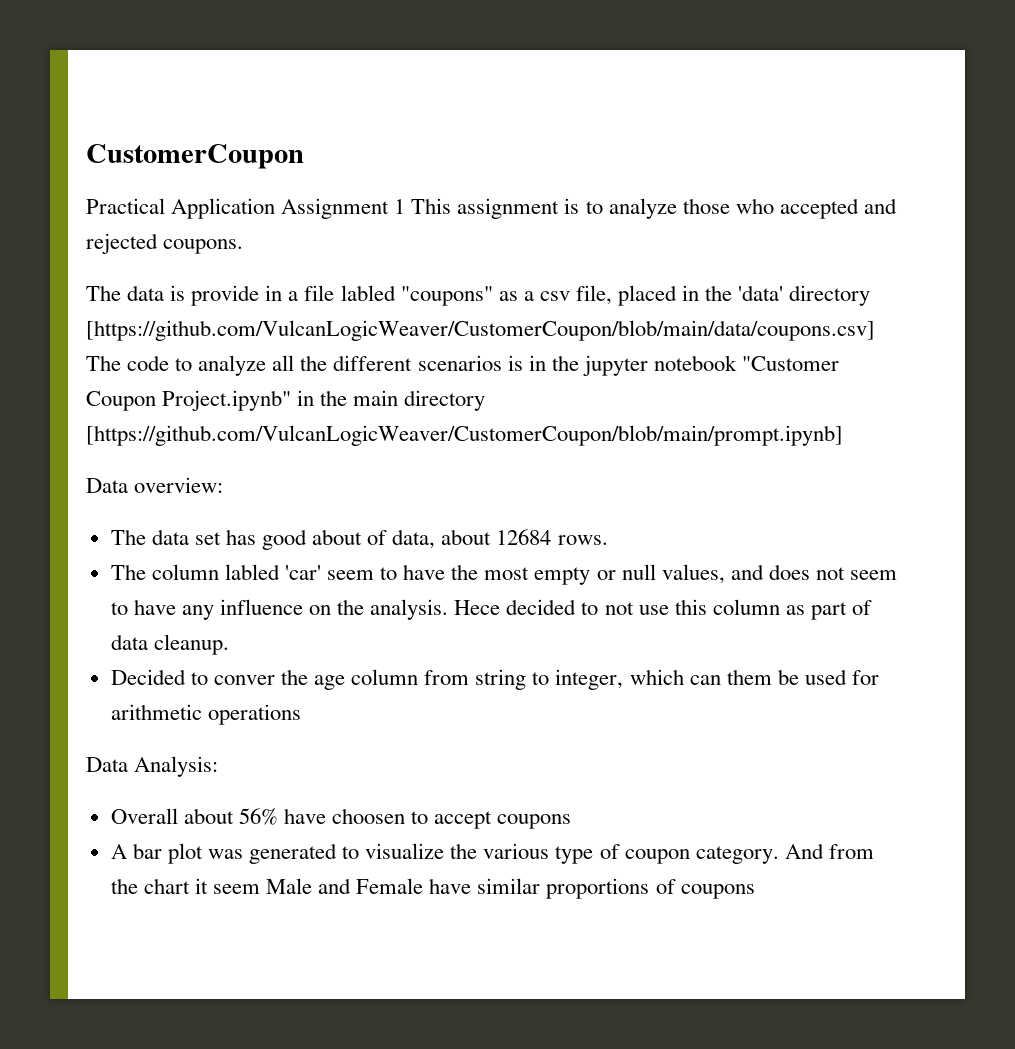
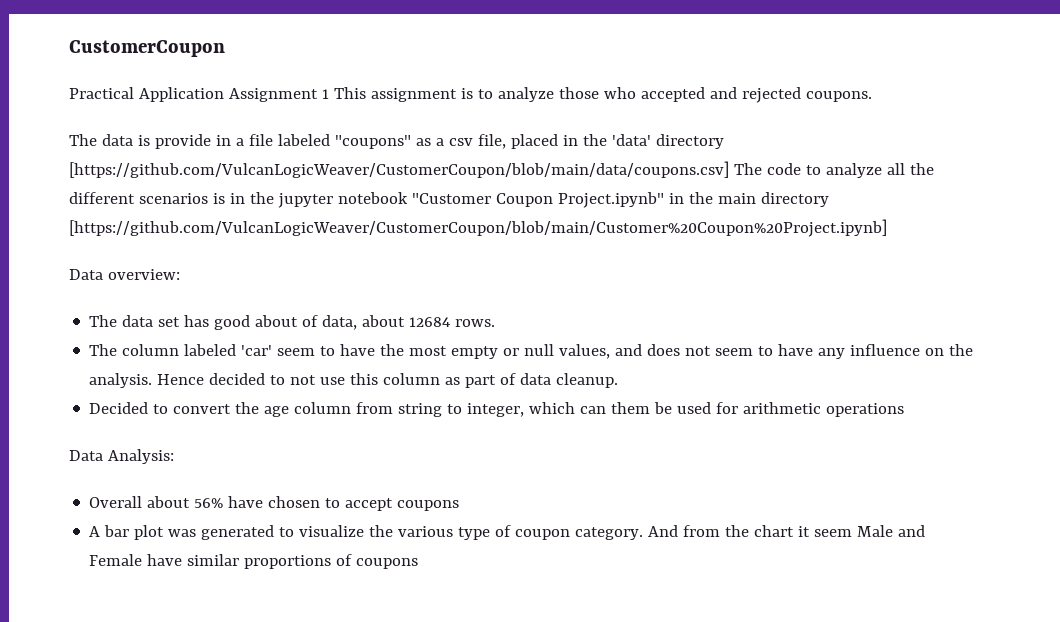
- The data is provide in a file labled "coupons" as a csv file, placed in the 'data' directory [https://github.com/VulcanLogicWeaver/CustomerCoupon/blob/main/data/coupons.csv] The code to analyze all the different scenarios is in the jupyter notebook "Customer Coupon Project.ipynb" in the main directory [https://github.com/VulcanLogicWeaver/CustomerCoupon/blob/main/prompt.ipynb]
+ The data is provide in a file labeled "coupons" as a csv file, placed in the 'data' directory [https://github.com/VulcanLogicWeaver/CustomerCoupon/blob/main/data/coupons.csv] The code to analyze all the different scenarios is in the jupyter notebook "Customer Coupon Project.ipynb" in the main directory [https://github.com/VulcanLogicWeaver/CustomerCoupon/blob/main/Customer%20Coupon%20Project.ipynb]
- The column labled 'car' seem to have the most empty or null values, and does not seem to have any influence on the analysis.
+ The column labeled 'car' seem to have the most empty or null values, and does not seem to have any influence on the analysis.
- Hece decided to not use this column as part of data cleanup.
+ Hence decided to not use this column as part of data cleanup.
- Decided to conver the age column from string to integer, which can them be used for arithmetic operations
+ Decided to convert the age column from string to integer, which can them be used for arithmetic operations
- Overall about 56% have choosen to accept coupons
+ Overall about 56% have chosen to accept coupons

